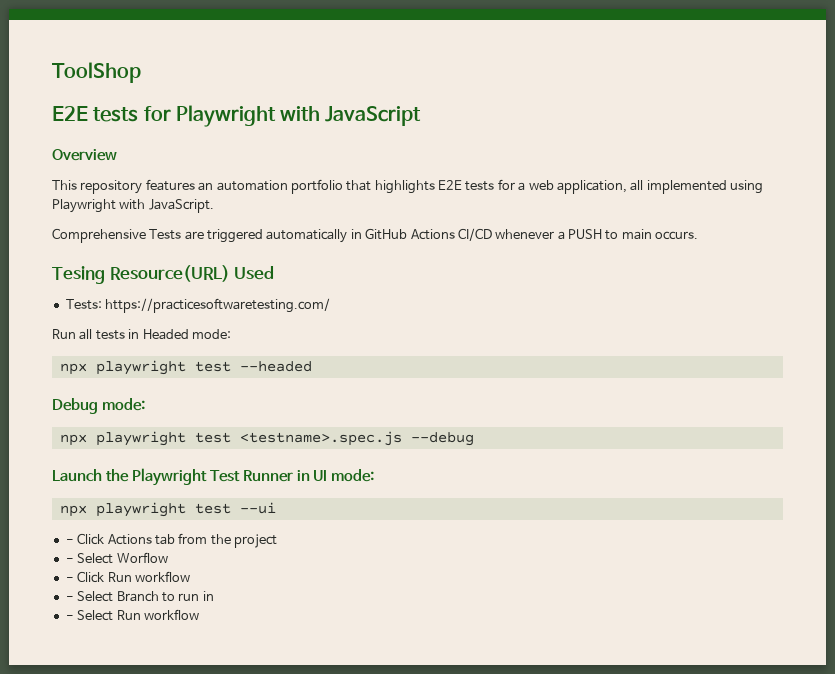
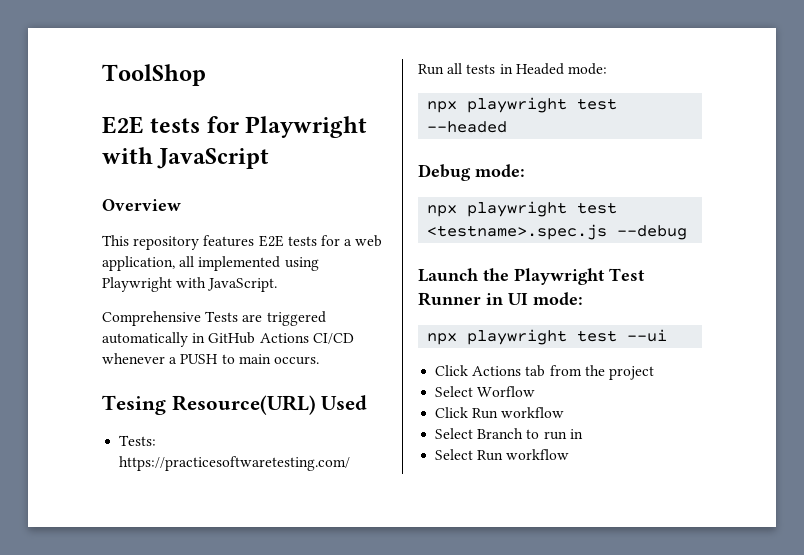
- This repository features an automation portfolio that highlights E2E tests for a web application, all implemented using Playwright with JavaScript.
+ This repository features E2E tests for a web application, all implemented using Playwright with JavaScript.
- - Click Actions tab from the project
+ Click Actions tab from the project
- - Select Worflow
+ Select Worflow
- - Click Run workflow
+ Click Run workflow
- - Select Branch to run in
+ Select Branch to run in
- - Select Run workflow
+ Select Run workflow

